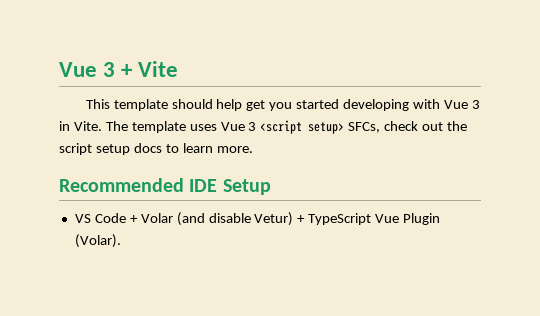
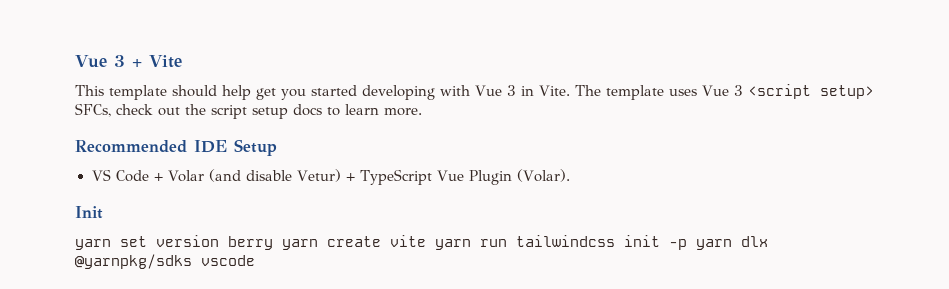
+ Init
+ yarn set version berry yarn create vite yarn run tailwindcss init -p yarn dlx @yarnpkg/sdks vscode

